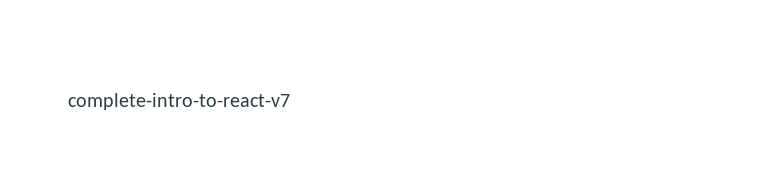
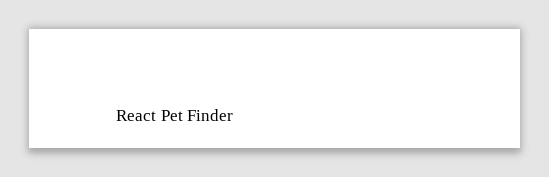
- complete-intro-to-react-v7
+ React Pet Finder

